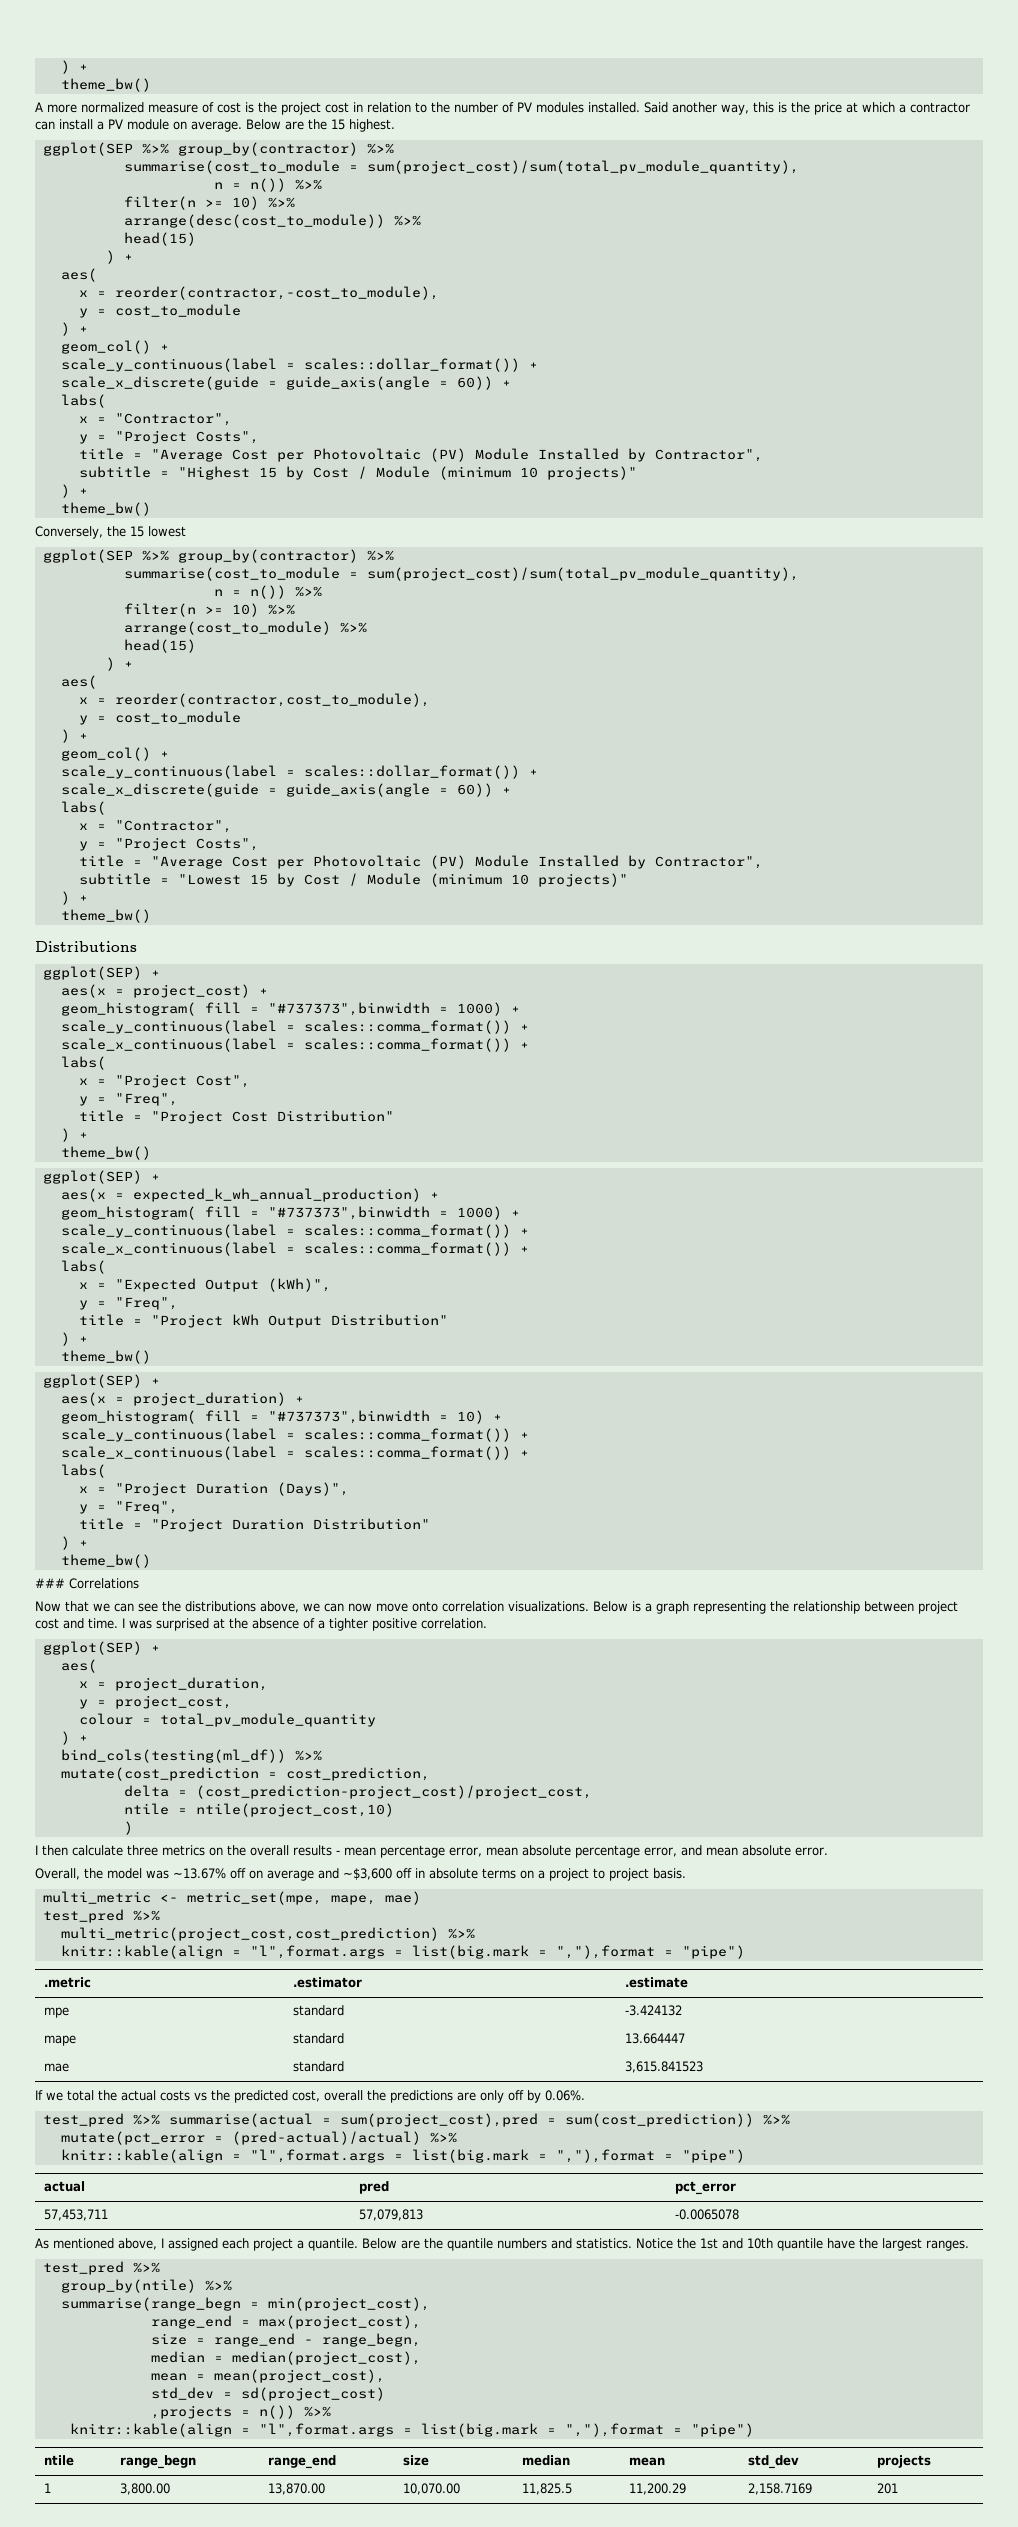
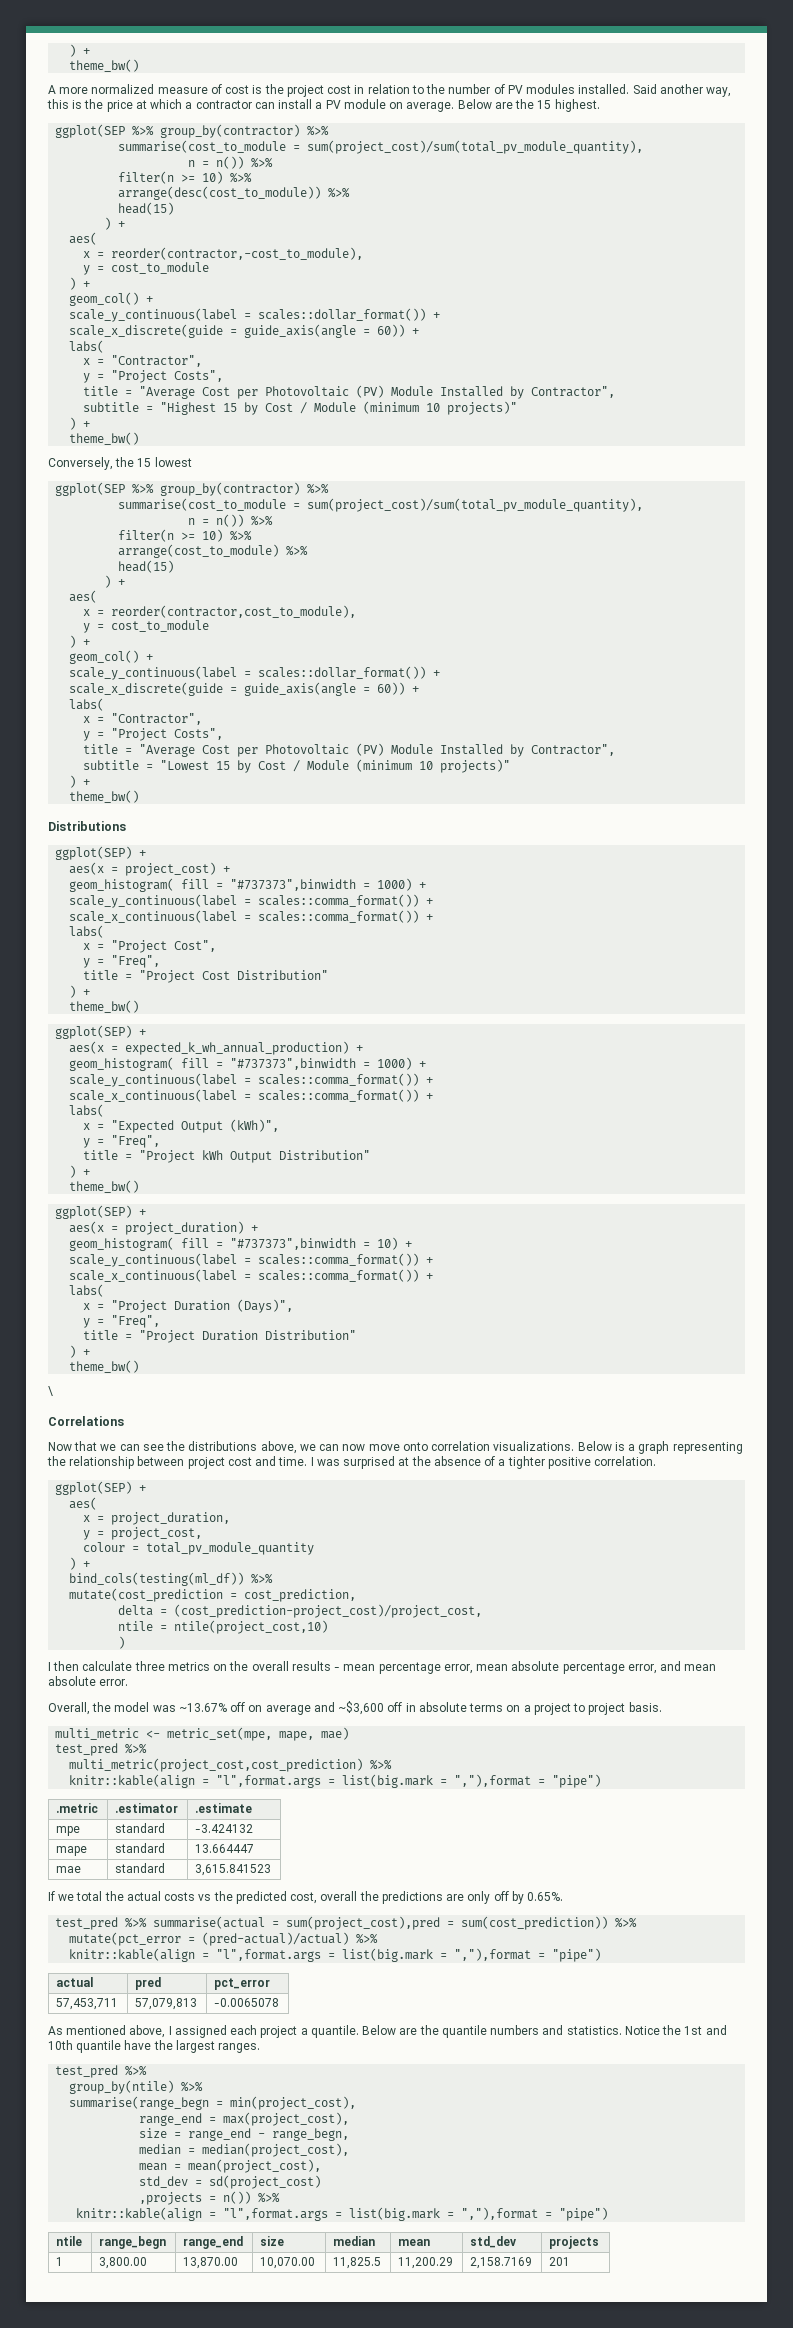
- ### Correlations
+ \
+ Correlations
- If we total the actual costs vs the predicted cost, overall the predictions are only off by 0.06%.
+ If we total the actual costs vs the predicted cost, overall the predictions are only off by 0.65%.

